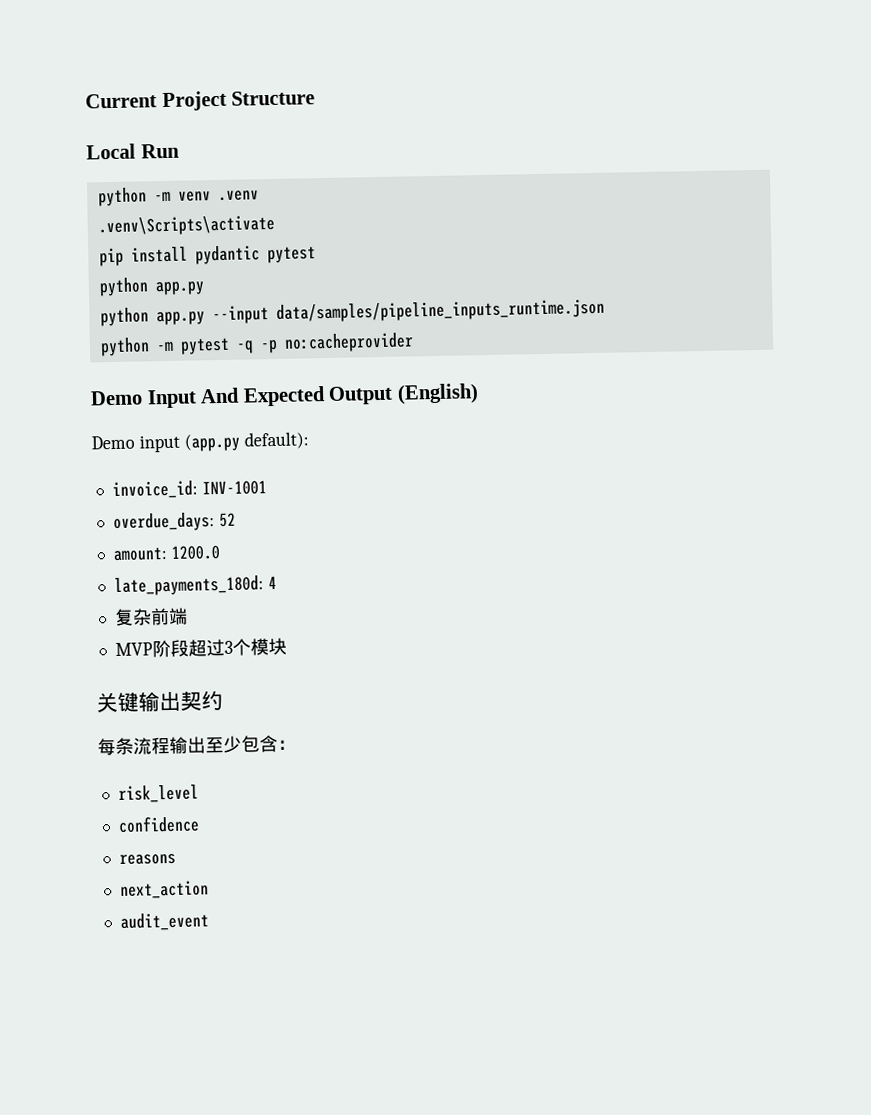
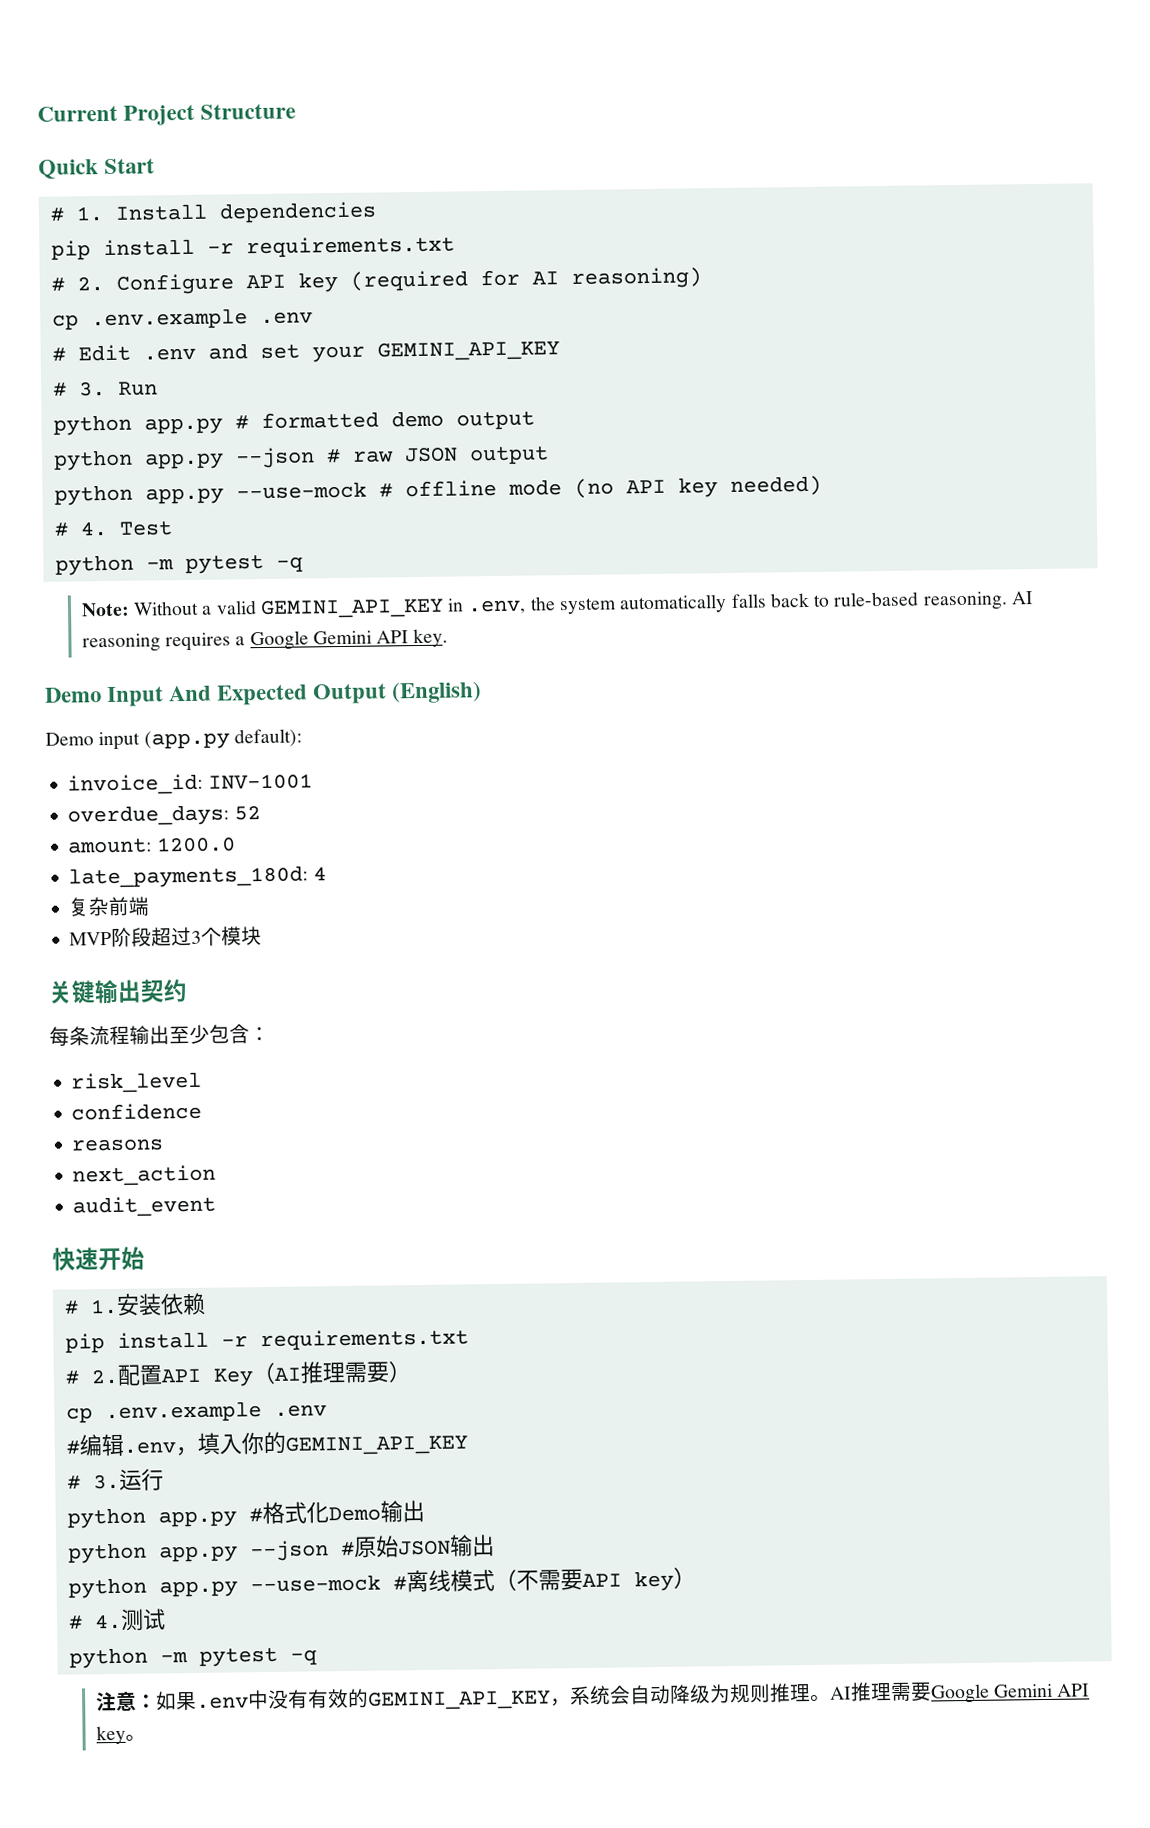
- Local Run
- python -m venv .venv
- .venv\Scripts\activate
- pip install pydantic pytest
- python app.py
- python app.py --input data/samples/pipeline_inputs_runtime.json
- python -m pytest -q -p no:cacheprovider
+ Quick Start
+ # 1. Install dependencies
+ pip install -r requirements.txt
+ # 2. Configure API key (required for AI reasoning)
+ cp .env.example .env
+ # Edit .env and set your GEMINI_API_KEY
+ # 3. Run
+ python app.py # formatted demo output
+ python app.py --json # raw JSON output
+ python app.py --use-mock # offline mode (no API key needed)
+ # 4. Test
+ python -m pytest -q
+ Note: Without a valid GEMINI_API_KEY in .env, the system automatically falls back to rule-based reasoning. AI reasoning requires a Google Gemini API key.
+ 快速开始
+ # 1.安装依赖
+ pip install -r requirements.txt
+ # 2.配置API Key（AI推理需要）
+ cp .env.example .env
+ #编辑.env，填入你的GEMINI_API_KEY
+ # 3.运行
+ python app.py #格式化Demo输出
+ python app.py --json #原始JSON输出
+ python app.py --use-mock #离线模式（不需要API key）
+ # 4.测试
+ python -m pytest -q
+ 注意：如果.env中没有有效的GEMINI_API_KEY，系统会自动降级为规则推理。AI推理需要Google Gemini API key。

